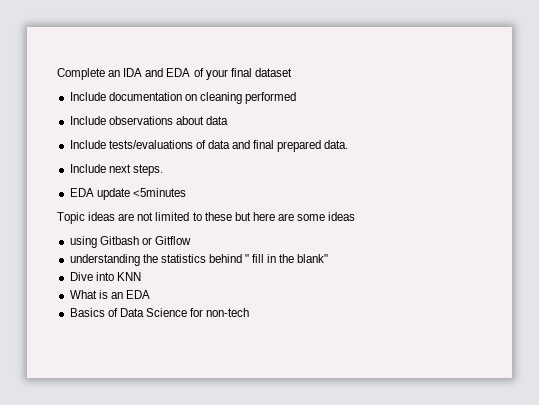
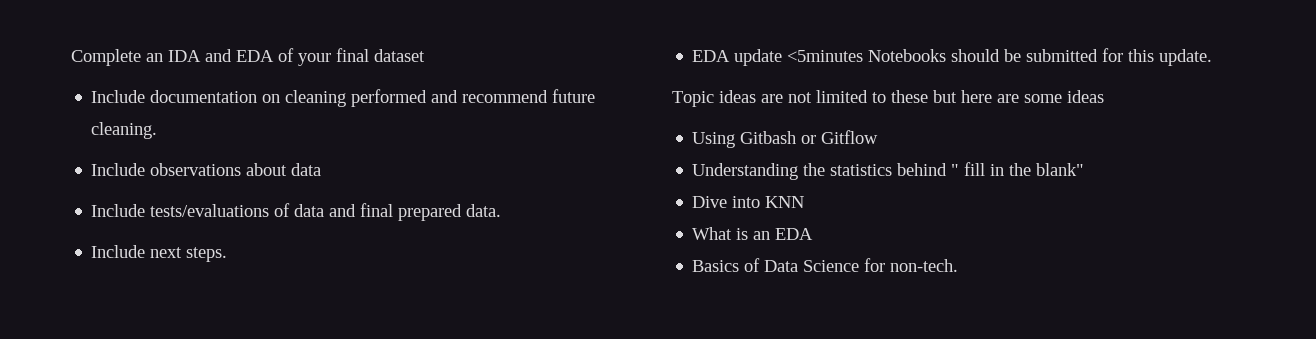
- Include documentation on cleaning performed
+ Include documentation on cleaning performed and recommend future cleaning.
- EDA update <5minutes
+ EDA update <5minutes Notebooks should be submitted for this update.
- using Gitbash or Gitflow
+ Using Gitbash or Gitflow
- understanding the statistics behind " fill in the blank"
+ Understanding the statistics behind " fill in the blank"
- Basics of Data Science for non-tech
+ Basics of Data Science for non-tech.

